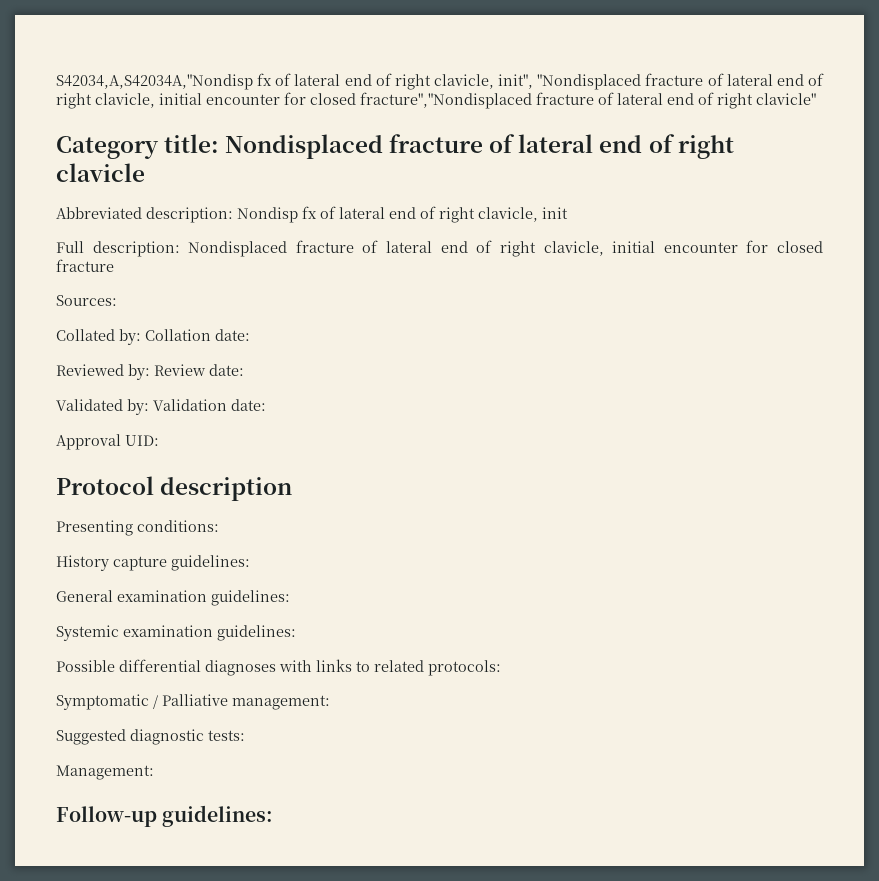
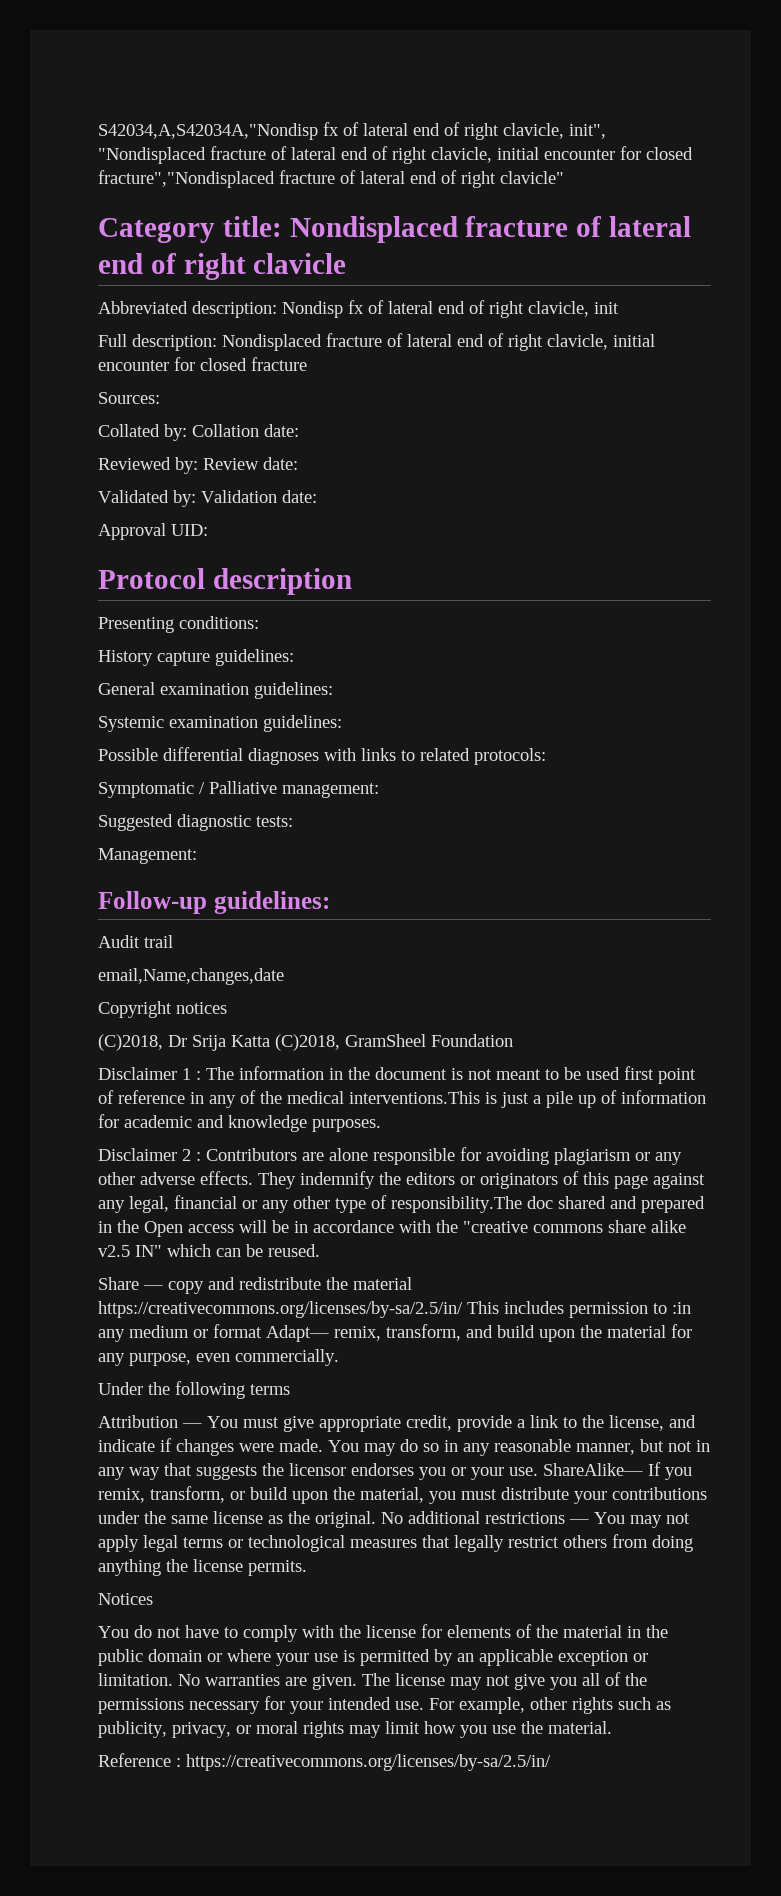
+ Audit trail
+ email,Name,changes,date
+ Copyright notices
+ (C)2018, Dr Srija Katta (C)2018, GramSheel Foundation
+ Disclaimer 1 : The information in the document is not meant to be used first point of reference in any of the medical interventions.This is just a pile up of information for academic and knowledge purposes.
+ Disclaimer 2 : Contributors are alone responsible for avoiding plagiarism or any other adverse effects. They indemnify the editors or originators of this page against any legal, financial or any other type of responsibility.The doc shared and prepared in the Open access will be in accordance with the "creative commons share alike v2.5 IN" which can be reused.
+ Share — copy and redistribute the material https://creativecommons.org/licenses/by-sa/2.5/in/ This includes permission to :in any medium or format Adapt— remix, transform, and build upon the material for any purpose, even commercially.
+ Under the following terms
+ Attribution — You must give appropriate credit, provide a link to the license, and indicate if changes were made. You may do so in any reasonable manner, but not in any way that suggests the licensor endorses you or your use. ShareAlike— If you remix, transform, or build upon the material, you must distribute your contributions under the same license as the original. No additional restrictions — You may not apply legal terms or technological measures that legally restrict others from doing anything the license permits.
+ Notices
+ You do not have to comply with the license for elements of the material in the public domain or where your use is permitted by an applicable exception or limitation. No warranties are given. The license may not give you all of the permissions necessary for your intended use. For example, other rights such as publicity, privacy, or moral rights may limit how you use the material.
+ Reference : https://creativecommons.org/licenses/by-sa/2.5/in/

